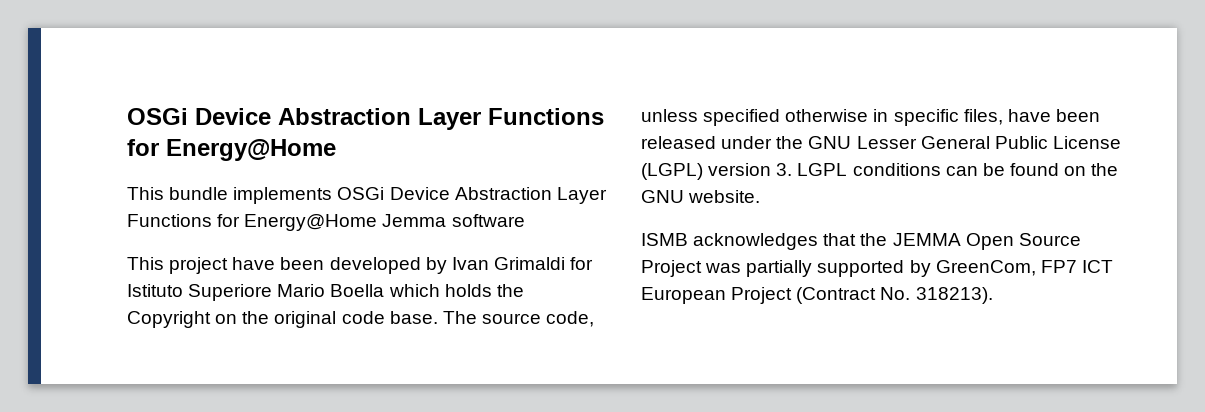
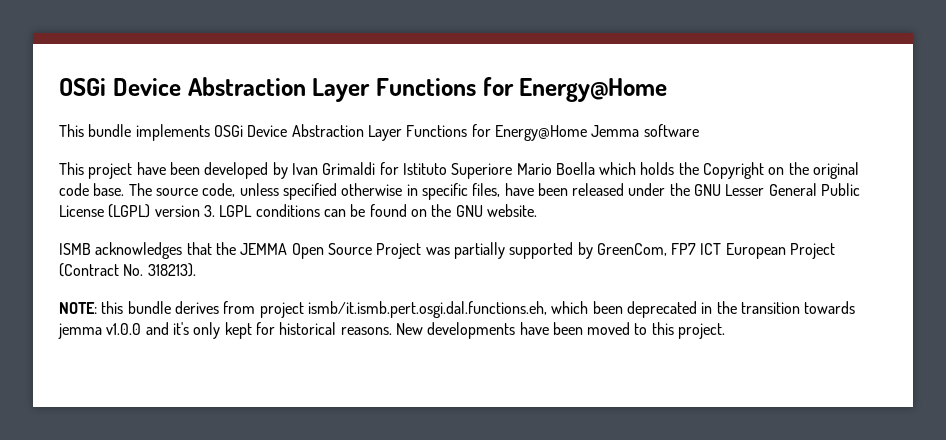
+ NOTE: this bundle derives from project ismb/it.ismb.pert.osgi.dal.functions.eh, which been deprecated in the transition towards jemma v1.0.0 and it's only kept for historical reasons. New developments have been moved to this project.

